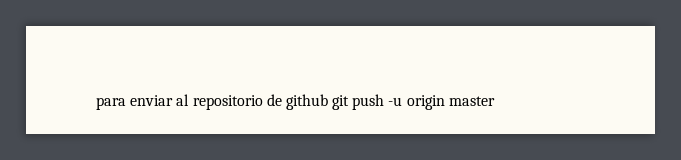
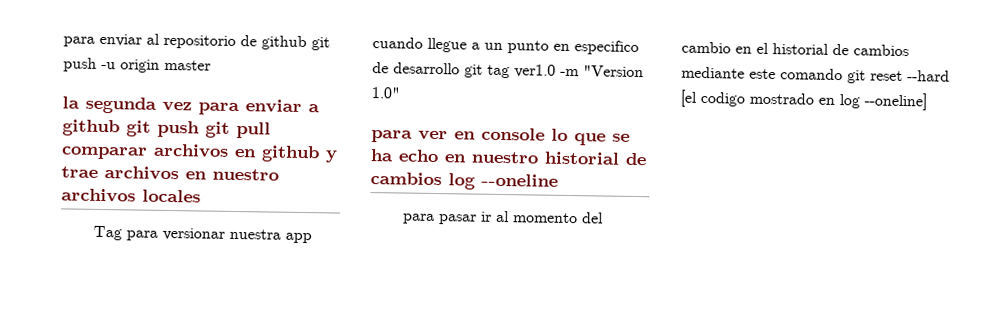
+ la segunda vez para enviar a github git push git pull comparar archivos en github y trae archivos en nuestro archivos locales
+ Tag para versionar nuestra app cuando llegue a un punto en especifico de desarrollo git tag ver1.0 -m "Version 1.0"
+ para ver en console lo que se ha echo en nuestro historial de cambios log --oneline
+ para pasar ir al momento del cambio en el historial de cambios mediante este comando git reset --hard [el codigo mostrado en log --oneline]

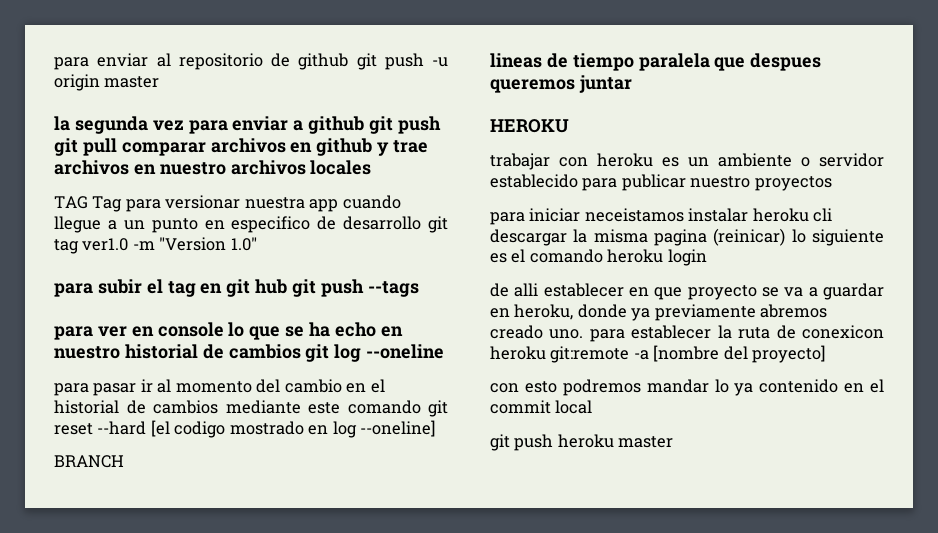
- Tag para versionar nuestra app cuando llegue a un punto en especifico de desarrollo git tag ver1.0 -m "Version 1.0"
+ TAG Tag para versionar nuestra app cuando llegue a un punto en especifico de desarrollo git tag ver1.0 -m "Version 1.0"
+ para subir el tag en git hub git push --tags
- para ver en console lo que se ha echo en nuestro historial de cambios log --oneline
+ para ver en console lo que se ha echo en nuestro historial de cambios git log --oneline
+ BRANCH
+ lineas de tiempo paralela que despues queremos juntar
+ HEROKU
+ trabajar con heroku es un ambiente o servidor establecido para publicar nuestro proyectos
+ para iniciar neceistamos instalar heroku cli descargar la misma pagina (reinicar) lo siguiente es el comando heroku login
+ de alli establecer en que proyecto se va a guardar en heroku, donde ya previamente abremos creado uno. para establecer la ruta de conexicon heroku git:remote -a [nombre del proyecto]
+ con esto podremos mandar lo ya contenido en el commit local
+ git push heroku master

